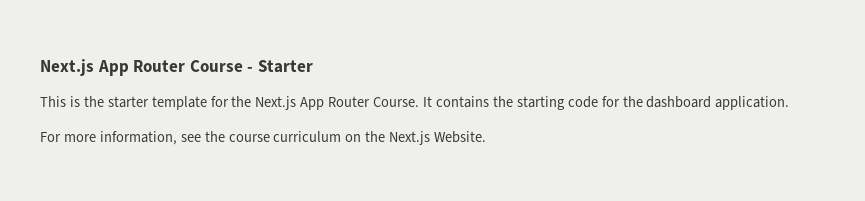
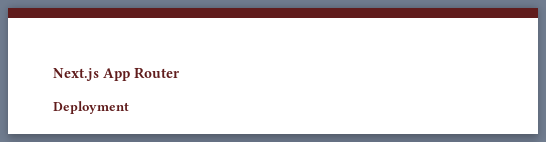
- Next.js App Router Course - Starter
- This is the starter template for the Next.js App Router Course. It contains the starting code for the dashboard application.
- For more information, see the course curriculum on the Next.js Website.
+ Next.js App Router
+ Deployment

